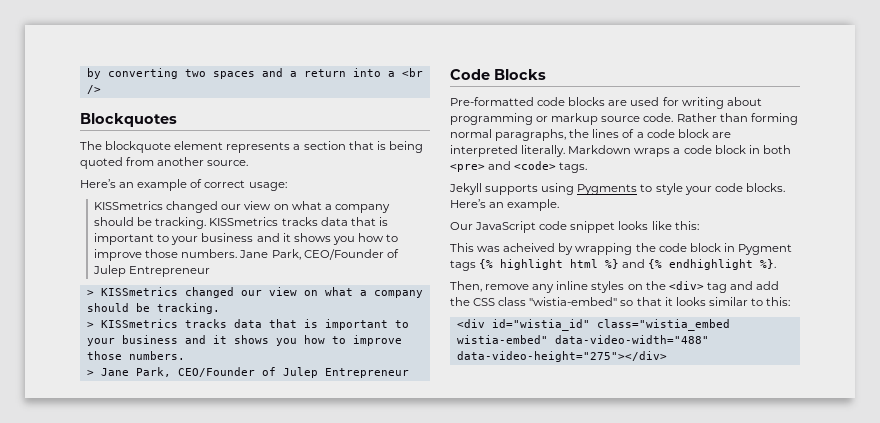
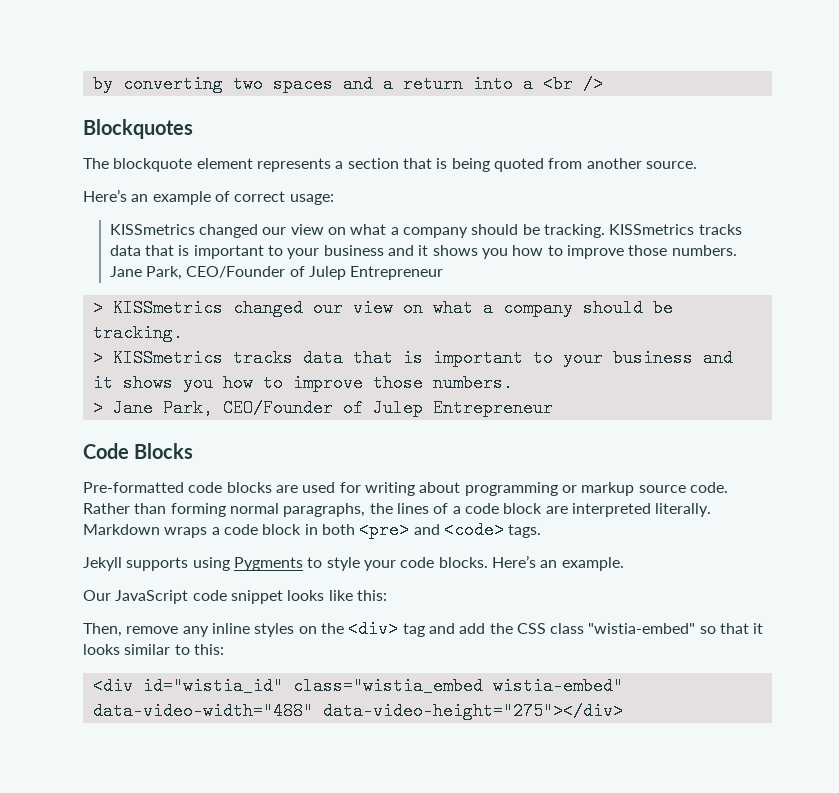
- This was acheived by wrapping the code block in Pygment tags {% highlight html %} and {% endhighlight %}.

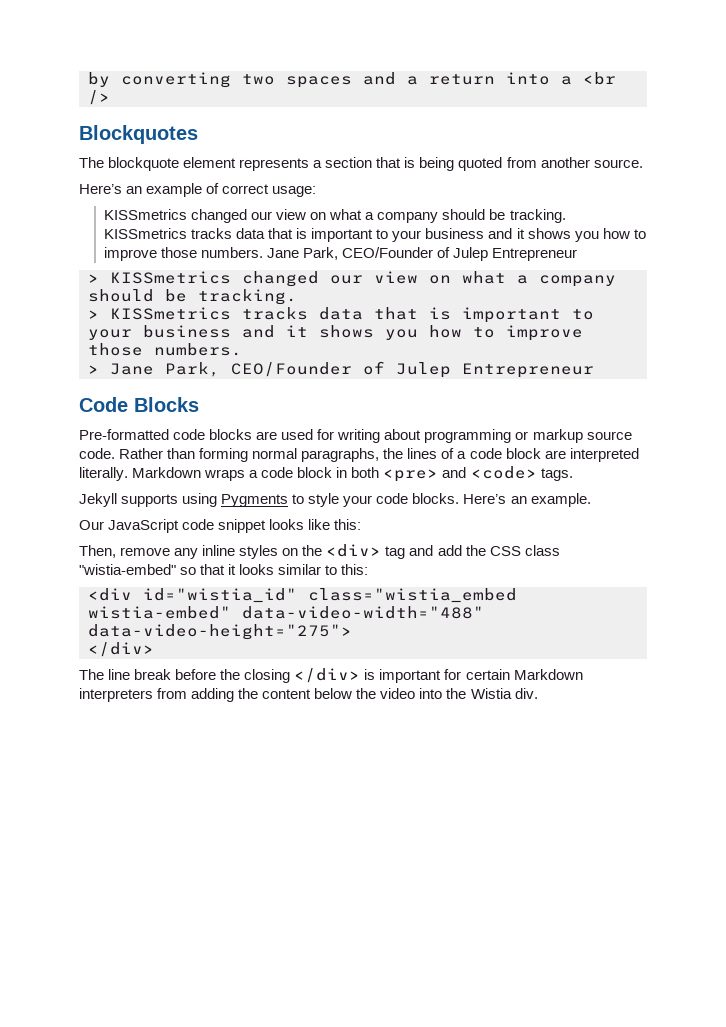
- <div id="wistia_id" class="wistia_embed wistia-embed" data-video-width="488" data-video-height="275"></div>
+ <div id="wistia_id" class="wistia_embed wistia-embed" data-video-width="488" data-video-height="275">
+ </div>
+ The line break before the closing </div> is important for certain Markdown interpreters from adding the content below the video into the Wistia div.

